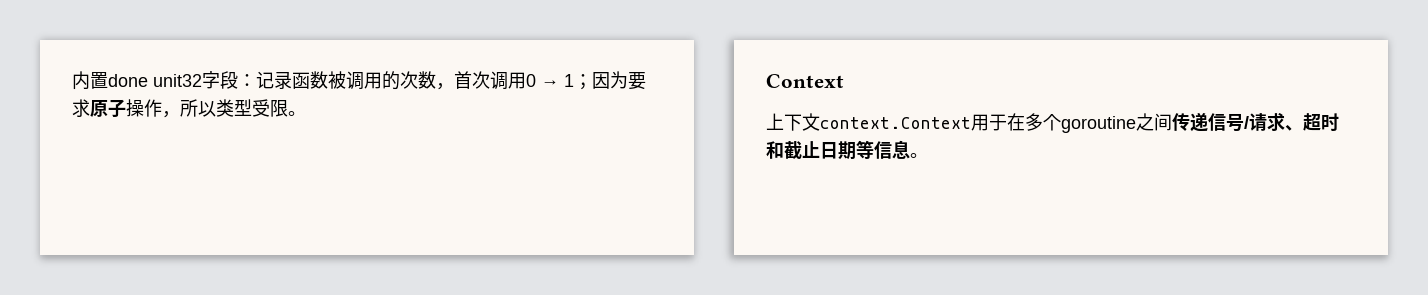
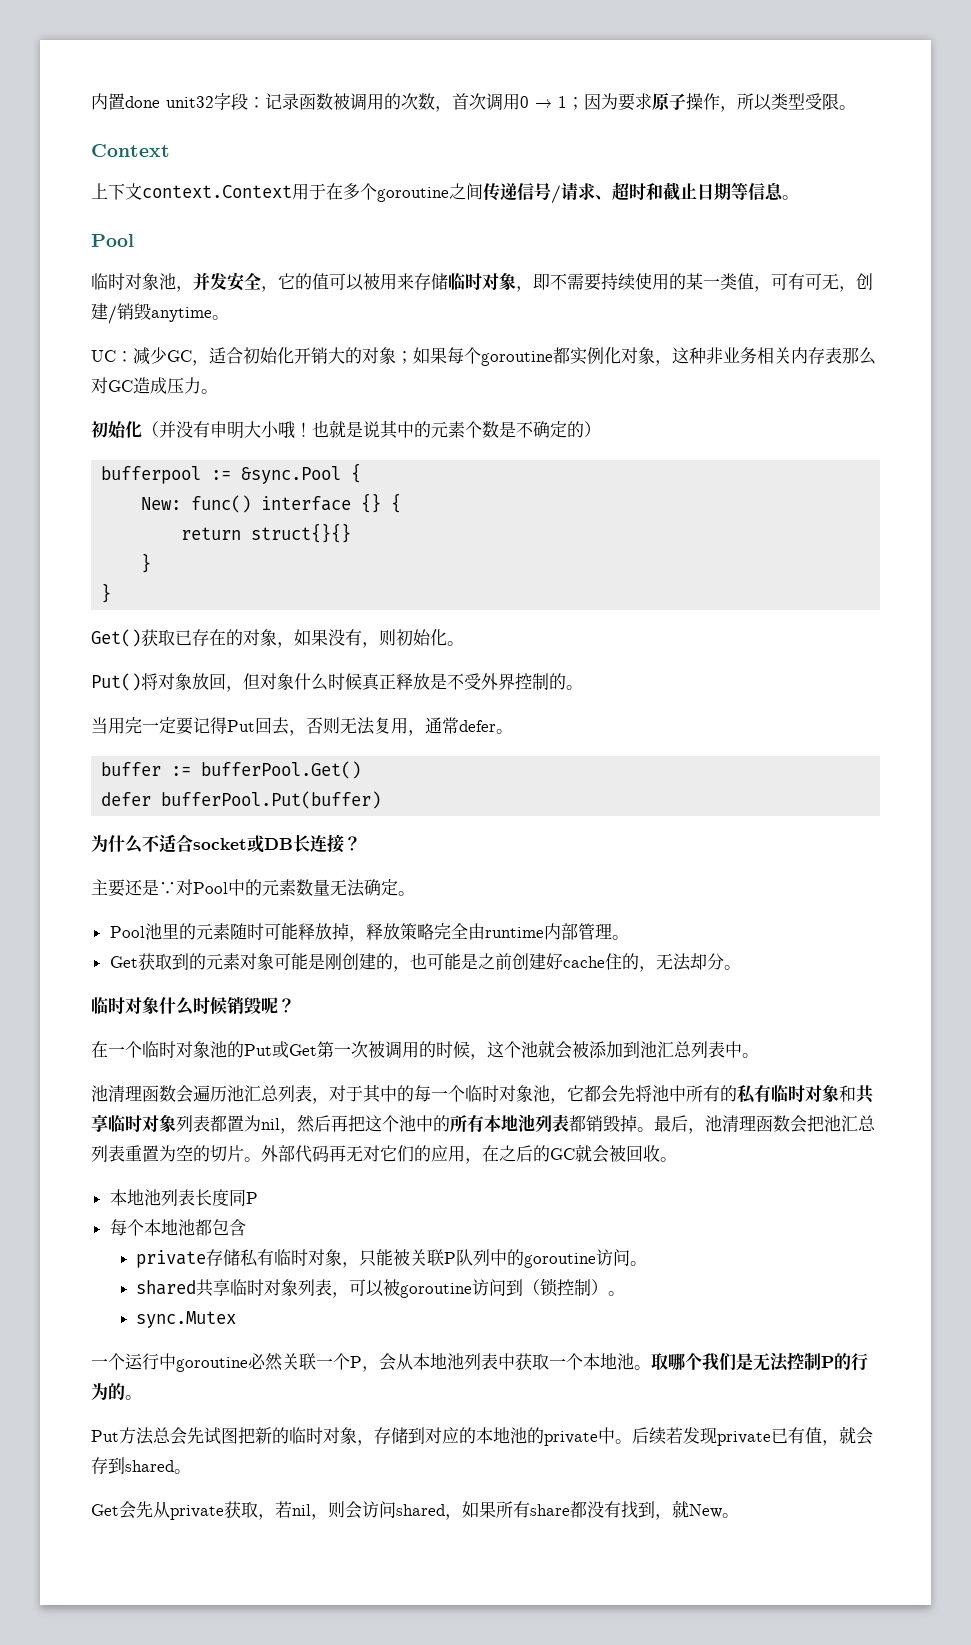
  上下文context.Context用于在多个goroutine之间传递信号/请求、超时和截止日期等信息。
+ Pool
+ 临时对象池，并发安全，它的值可以被用来存储临时对象，即不需要持续使用的某一类值，可有可无，创建/销毁anytime。
+ UC：减少GC，适合初始化开销大的对象；如果每个goroutine都实例化对象，这种非业务相关内存表那么对GC造成压力。
+ 初始化（并没有申明大小哦！也就是说其中的元素个数是不确定的）
+ bufferpool := &sync.Pool {
+ New: func() interface {} {
+ return struct{}{}
+ }
+ }
+ Get()获取已存在的对象，如果没有，则初始化。
+ Put()将对象放回，但对象什么时候真正释放是不受外界控制的。
+ 当用完一定要记得Put回去，否则无法复用，通常defer。
+ buffer := bufferPool.Get()
+ defer bufferPool.Put(buffer)
+ 为什么不适合socket或DB长连接？
+ 主要还是∵对Pool中的元素数量无法确定。
+ Pool池里的元素随时可能释放掉，释放策略完全由runtime内部管理。
+ Get获取到的元素对象可能是刚创建的，也可能是之前创建好cache住的，无法却分。
+ 临时对象什么时候销毁呢？
+ 在一个临时对象池的Put或Get第一次被调用的时候，这个池就会被添加到池汇总列表中。
+ 池清理函数会遍历池汇总列表，对于其中的每一个临时对象池，它都会先将池中所有的私有临时对象和共享临时对象列表都置为nil，然后再把这个池中的所有本地池列表都销毁掉。最后，池清理函数会把池汇总列表重置为空的切片。外部代码再无对它们的应用，在之后的GC就会被回收。
+ 本地池列表长度同P
+ 每个本地池都包含
+ private存储私有临时对象，只能被关联P队列中的goroutine访问。
+ shared共享临时对象列表，可以被goroutine访问到（锁控制）。
+ sync.Mutex
+ 一个运行中goroutine必然关联一个P，会从本地池列表中获取一个本地池。取哪个我们是无法控制P的行为的。
+ Put方法总会先试图把新的临时对象，存储到对应的本地池的private中。后续若发现private已有值，就会存到shared。
+ Get会先从private获取，若nil，则会访问shared，如果所有share都没有找到，就New。

